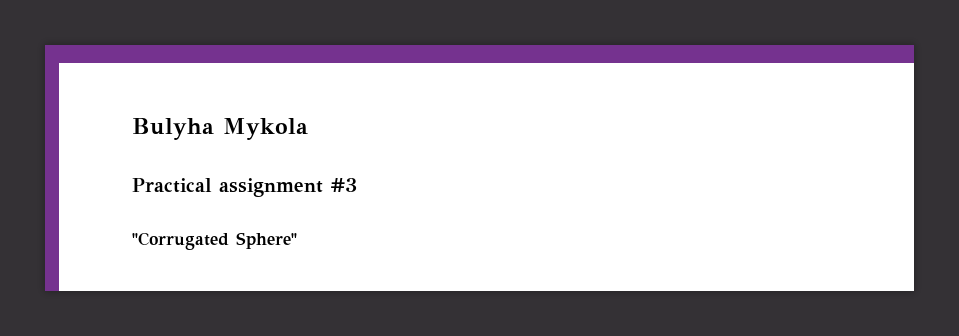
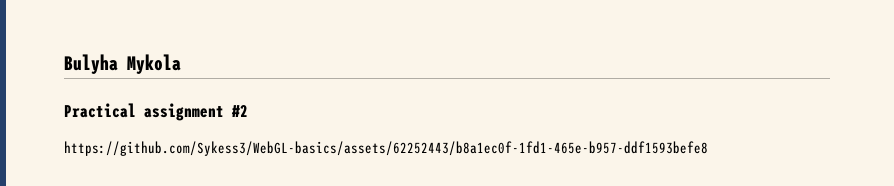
- Practical assignment #3
- "Corrugated Sphere"
+ Practical assignment #2
+ https://github.com/Sykess3/WebGL-basics/assets/62252443/b8a1ec0f-1fd1-465e-b957-ddf1593befe8

